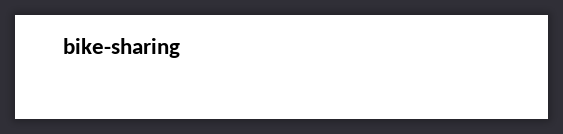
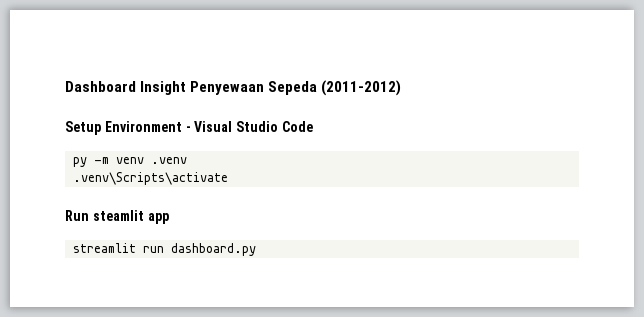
- bike-sharing
+ Dashboard Insight Penyewaan Sepeda (2011-2012)
+ Setup Environment - Visual Studio Code
+ py -m venv .venv
+ .venv\Scripts\activate
+ Run steamlit app
+ streamlit run dashboard.py

